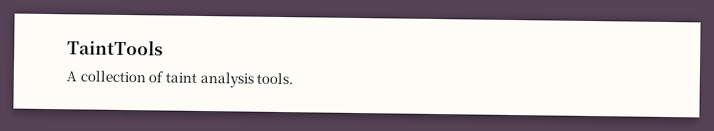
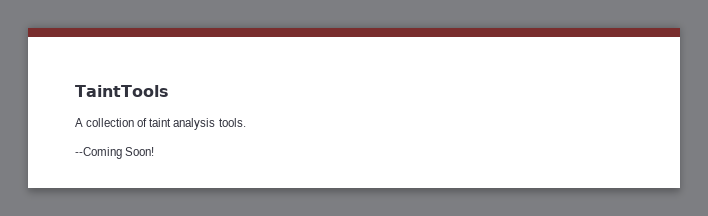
+ --Coming Soon!

